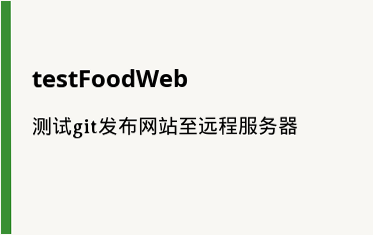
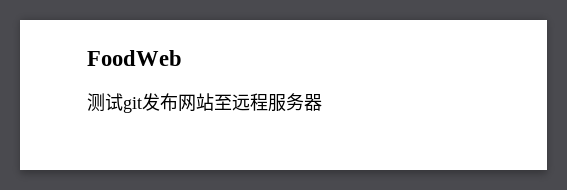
- testFoodWeb
+ FoodWeb

